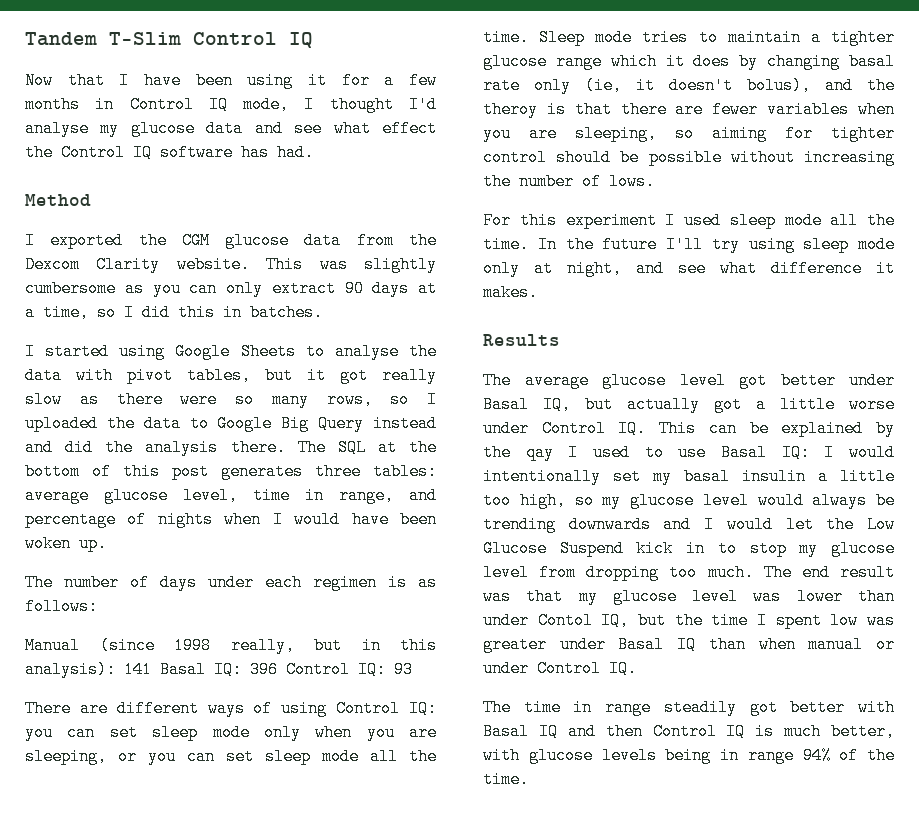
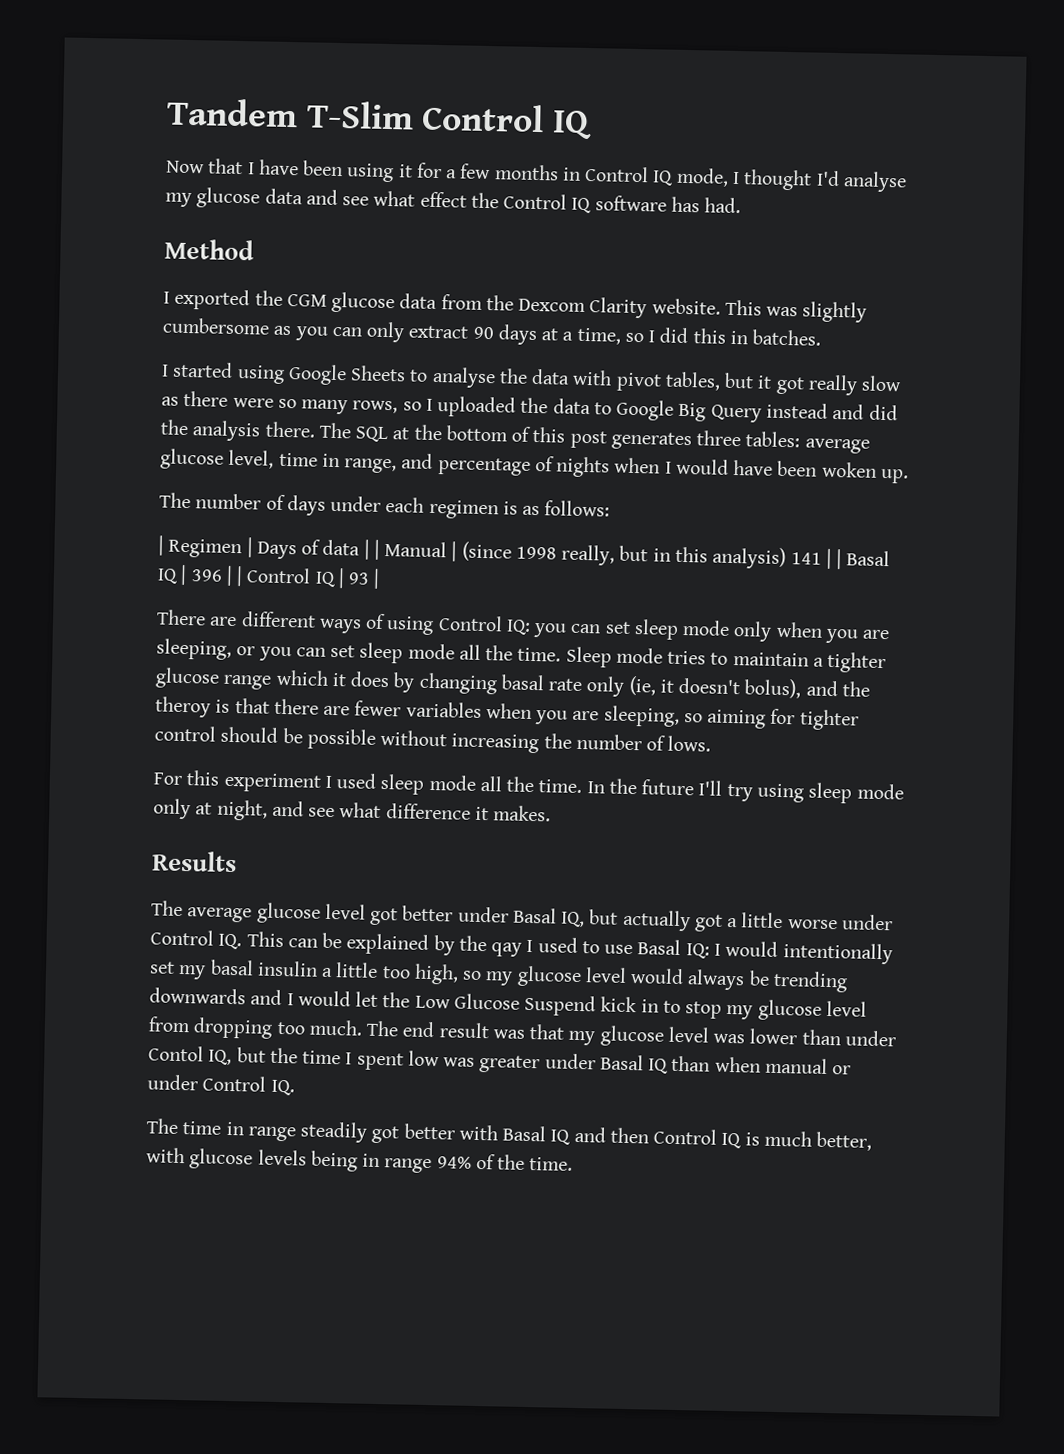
- Manual (since 1998 really, but in this analysis): 141 Basal IQ: 396 Control IQ: 93
+ | Regimen | Days of data | | Manual | (since 1998 really, but in this analysis) 141 | | Basal IQ | 396 | | Control IQ | 93 |

